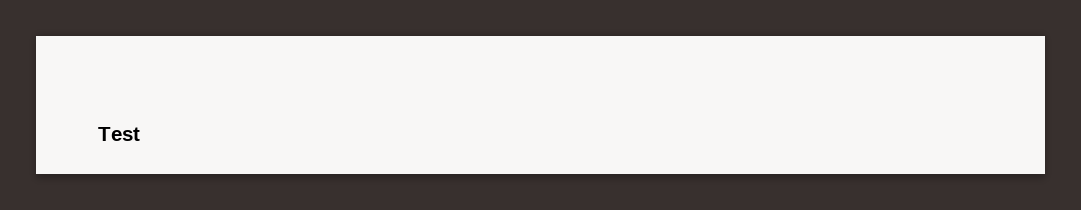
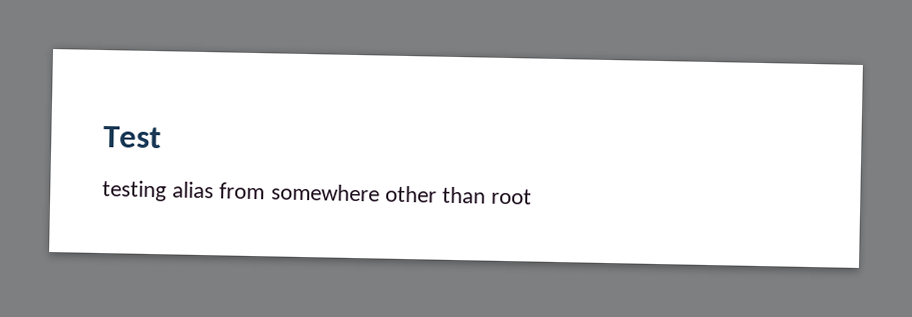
+ testing alias from somewhere other than root

